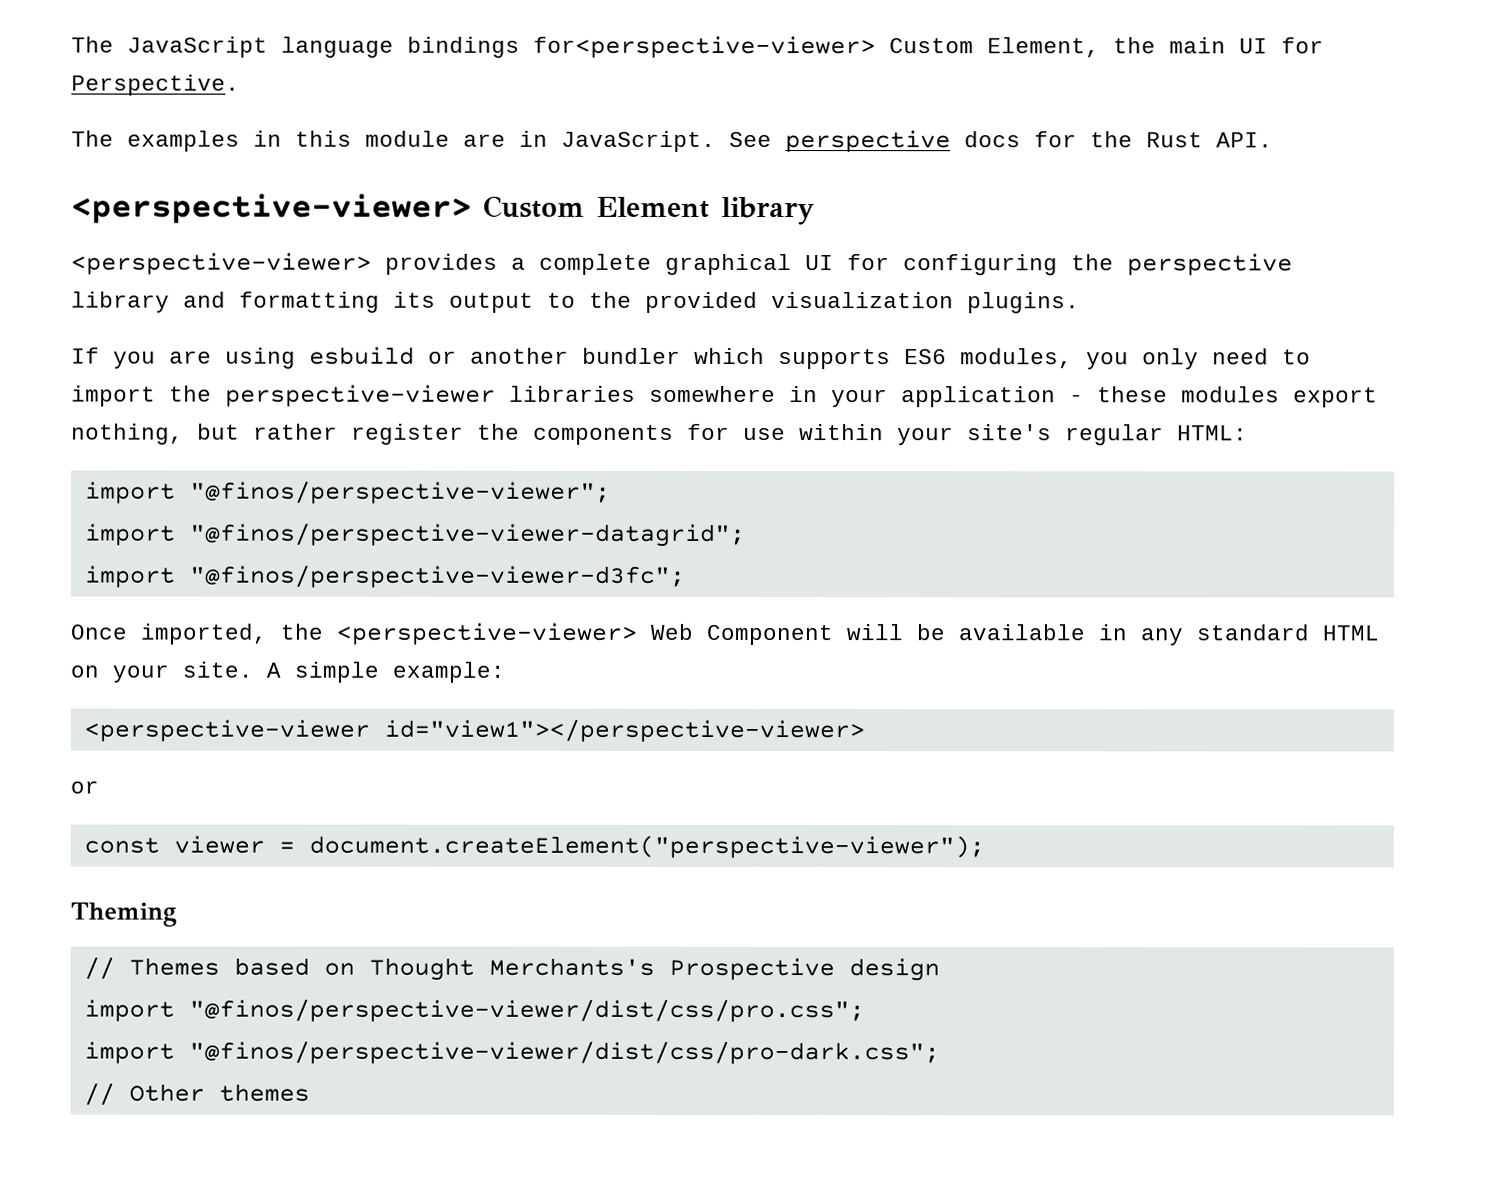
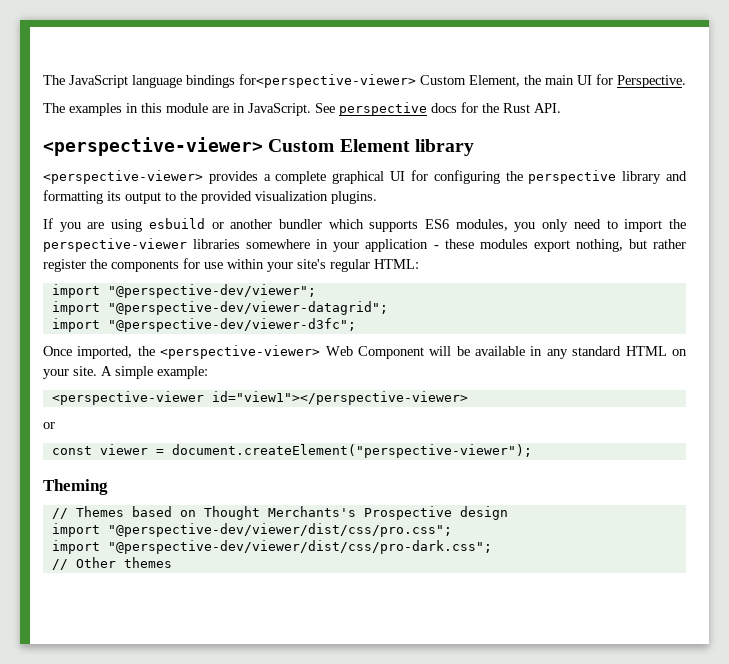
- import "@finos/perspective-viewer";
- import "@finos/perspective-viewer-datagrid";
- import "@finos/perspective-viewer-d3fc";
+ import "@perspective-dev/viewer";
+ import "@perspective-dev/viewer-datagrid";
+ import "@perspective-dev/viewer-d3fc";
- import "@finos/perspective-viewer/dist/css/pro.css";
- import "@finos/perspective-viewer/dist/css/pro-dark.css";
+ import "@perspective-dev/viewer/dist/css/pro.css";
+ import "@perspective-dev/viewer/dist/css/pro-dark.css";

